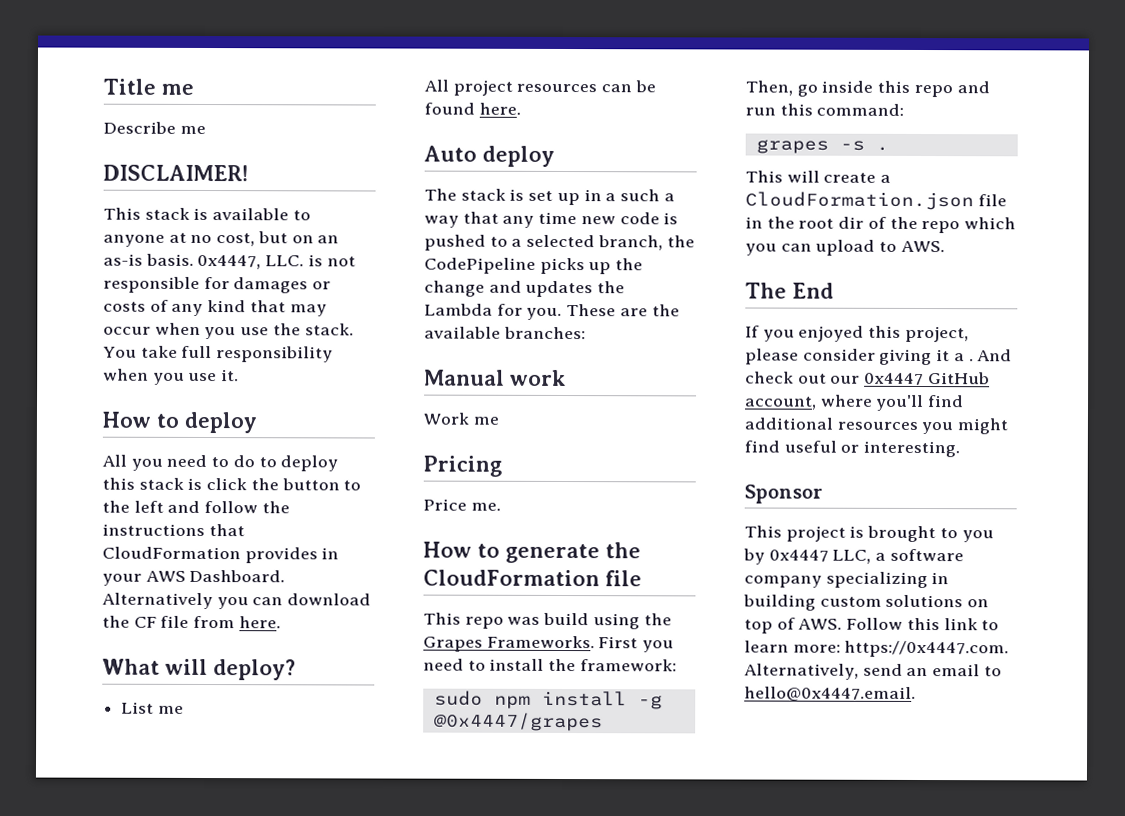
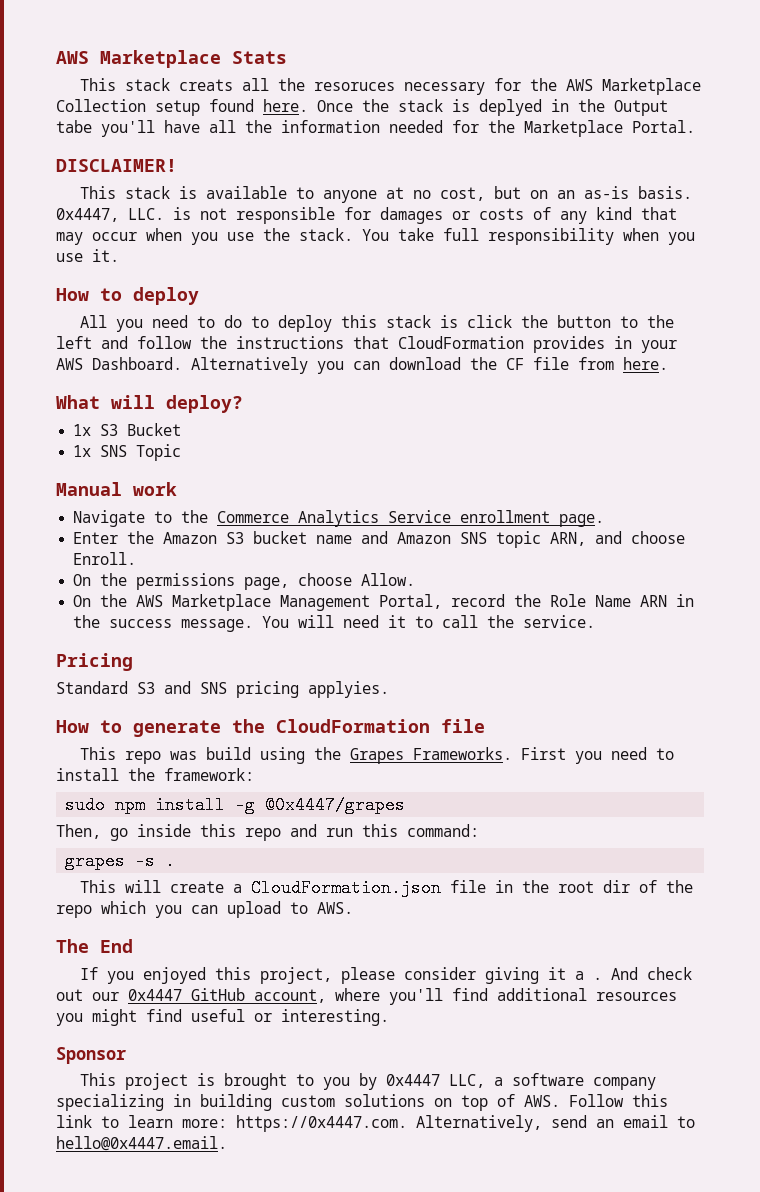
- Title me
- Describe me
+ AWS Marketplace Stats
+ This stack creats all the resoruces necessary for the AWS Marketplace Collection setup found here. Once the stack is deplyed in the Output tabe you'll have all the information needed for the Marketplace Portal.
- List me
- All project resources can be found here.
- Auto deploy
- The stack is set up in a such a way that any time new code is pushed to a selected branch, the CodePipeline picks up the change and updates the Lambda for you. These are the available branches:
+ 1x S3 Bucket
+ 1x SNS Topic
  Manual work
- Work me
+ Navigate to the Commerce Analytics Service enrollment page.
+ Enter the Amazon S3 bucket name and Amazon SNS topic ARN, and choose Enroll.
+ On the permissions page, choose Allow.
+ On the AWS Marketplace Management Portal, record the Role Name ARN in the success message. You will need it to call the service.
  Pricing
- Price me.
+ Standard S3 and SNS pricing applyies.

